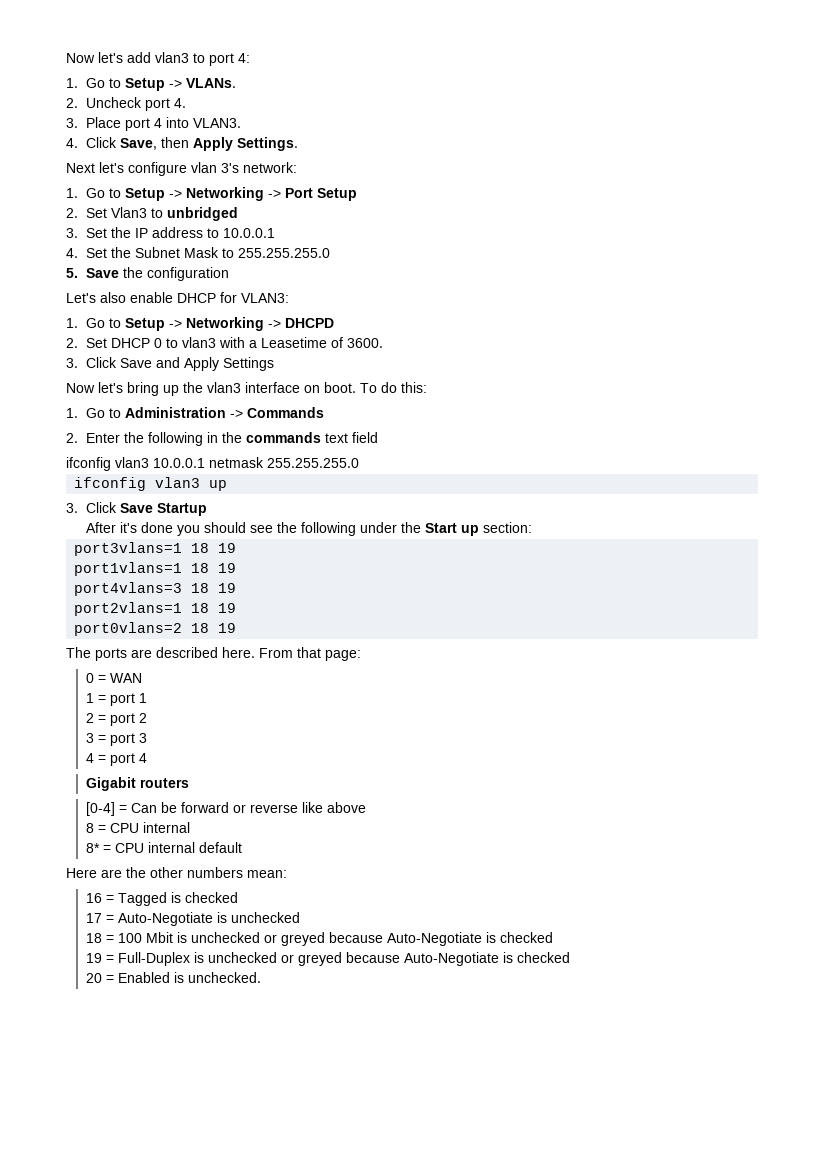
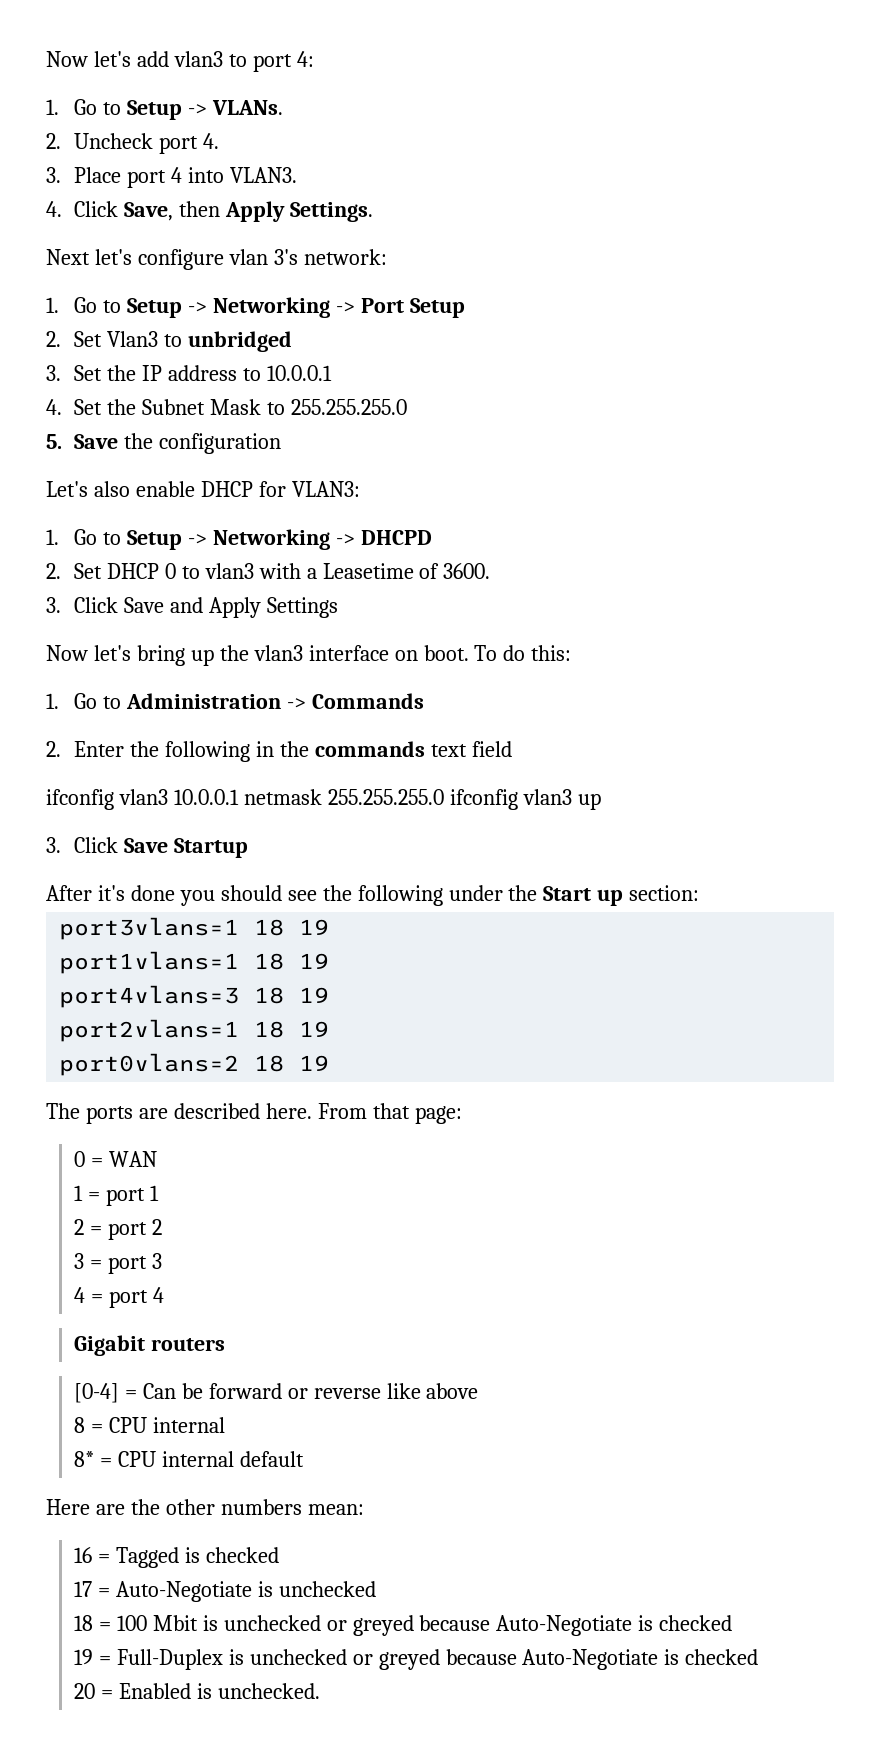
- ifconfig vlan3 10.0.0.1 netmask 255.255.255.0
- ifconfig vlan3 up
+ ifconfig vlan3 10.0.0.1 netmask 255.255.255.0 ifconfig vlan3 up

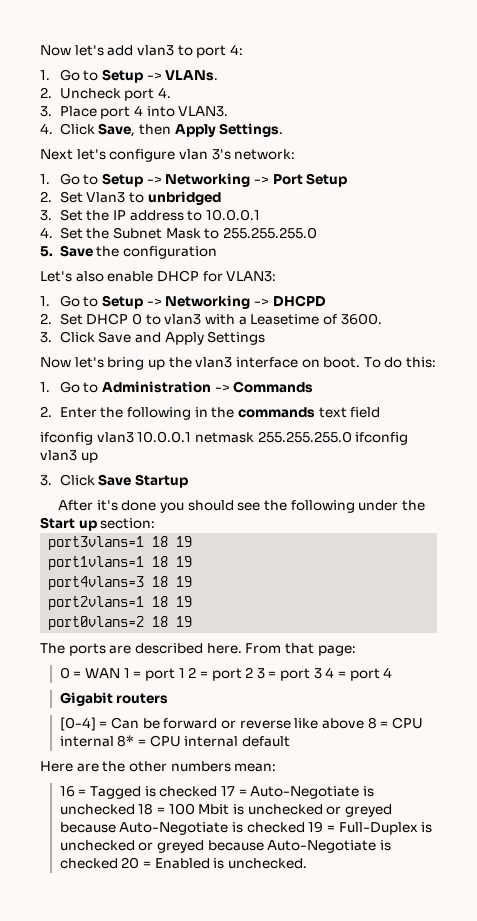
- 0 = WAN
- 1 = port 1
- 2 = port 2
- 3 = port 3
- 4 = port 4
+ 0 = WAN 1 = port 1 2 = port 2 3 = port 3 4 = port 4
- [0-4] = Can be forward or reverse like above
- 8 = CPU internal
- 8* = CPU internal default
+ [0-4] = Can be forward or reverse like above 8 = CPU internal 8* = CPU internal default
- 16 = Tagged is checked
- 17 = Auto-Negotiate is unchecked
- 18 = 100 Mbit is unchecked or greyed because Auto-Negotiate is checked
- 19 = Full-Duplex is unchecked or greyed because Auto-Negotiate is checked
- 20 = Enabled is unchecked.
+ 16 = Tagged is checked 17 = Auto-Negotiate is unchecked 18 = 100 Mbit is unchecked or greyed because Auto-Negotiate is checked 19 = Full-Duplex is unchecked or greyed because Auto-Negotiate is checked 20 = Enabled is unchecked.

